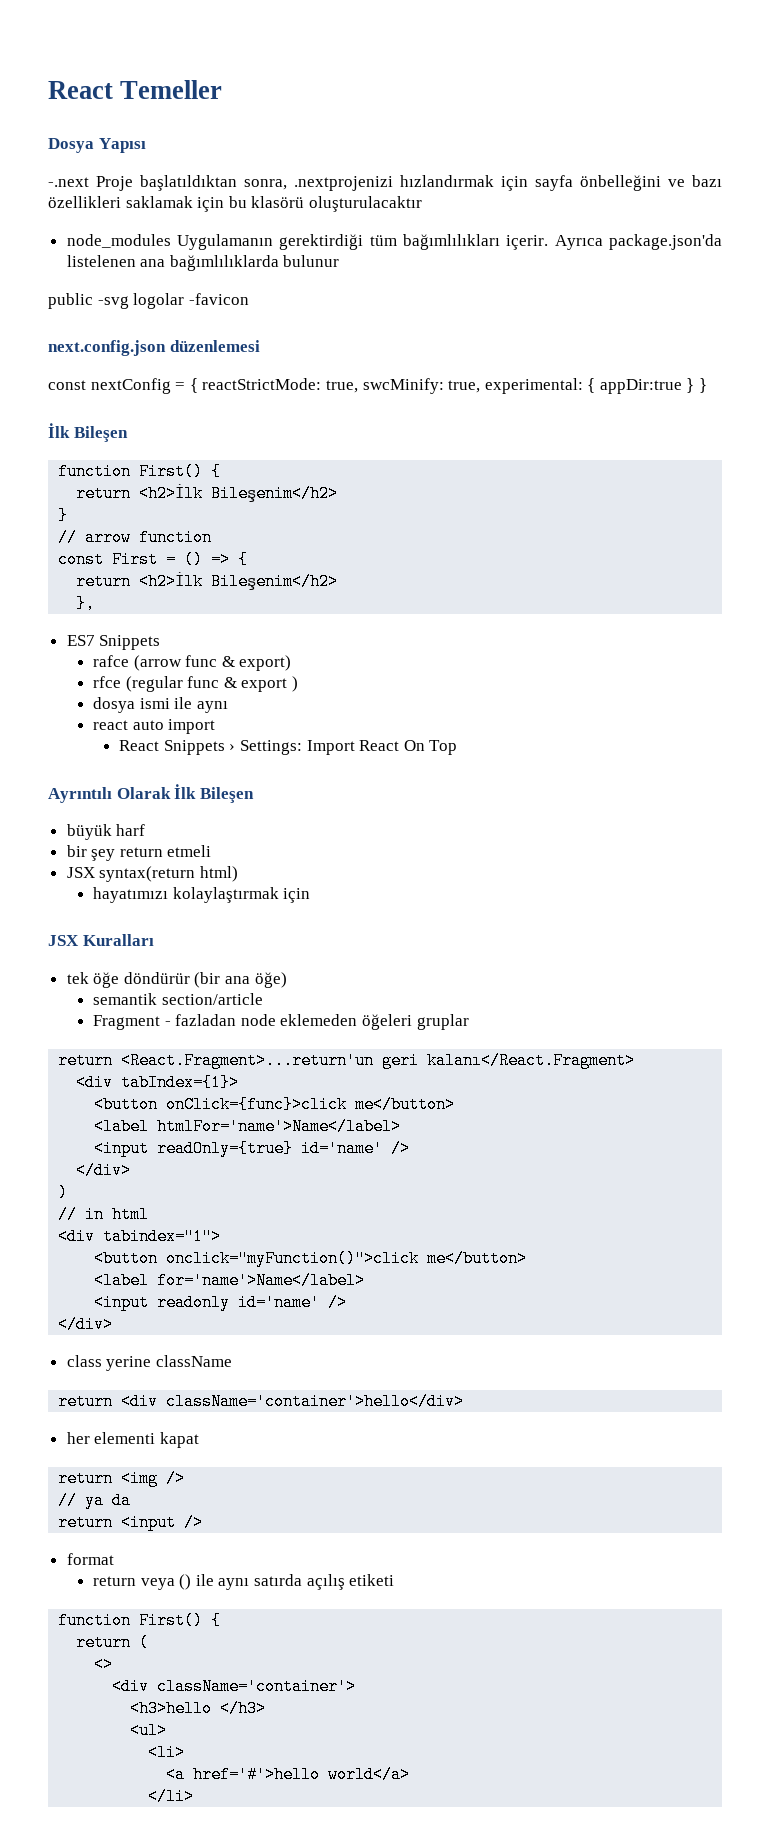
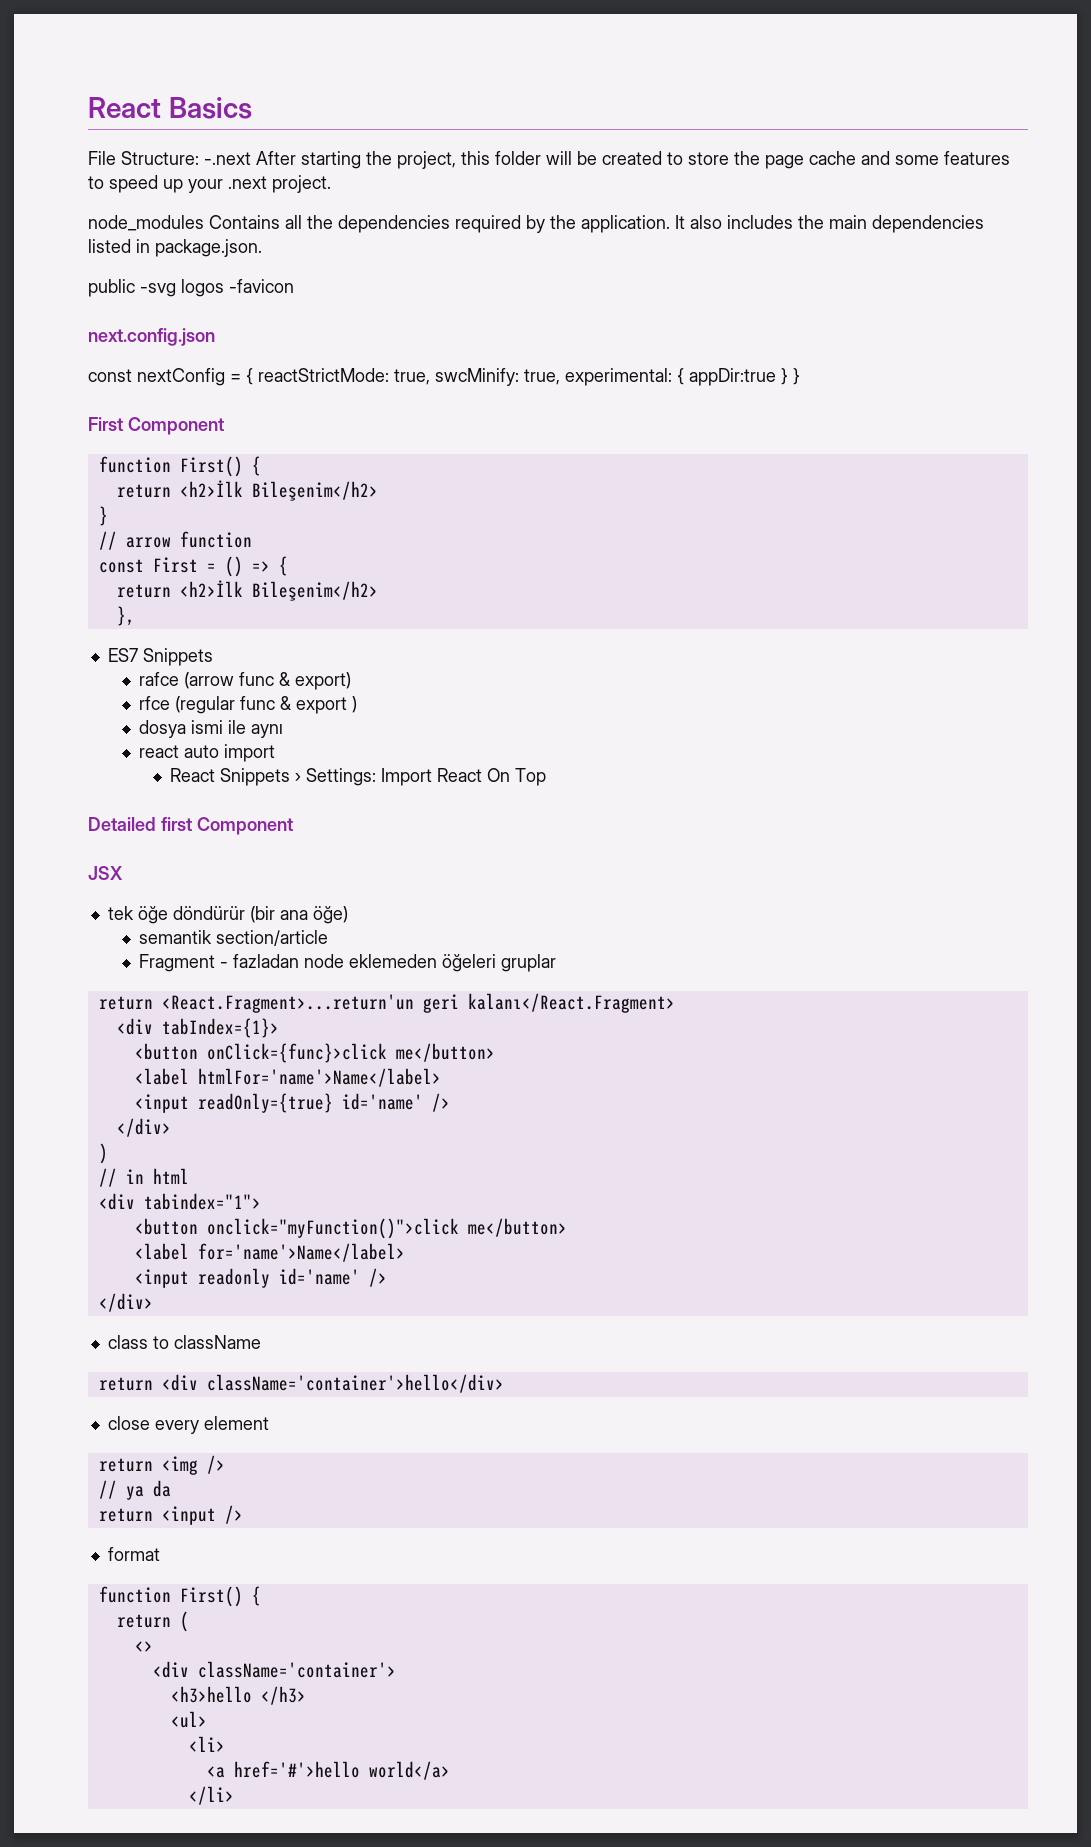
- React Temeller
- Dosya Yapısı
- -.next Proje başlatıldıktan sonra, .nextprojenizi hızlandırmak için sayfa önbelleğini ve bazı özellikleri saklamak için bu klasörü oluşturulacaktır
- node_modules Uygulamanın gerektirdiği tüm bağımlılıkları içerir. Ayrıca package.json'da listelenen ana bağımlılıklarda bulunur
+ React Basics
+ File Structure: -.next After starting the project, this folder will be created to store the page cache and some features to speed up your .next project.
+ node_modules Contains all the dependencies required by the application. It also includes the main dependencies listed in package.json.
- public -svg logolar -favicon
+ public -svg logos -favicon
- next.config.json düzenlemesi
+ next.config.json
  const nextConfig = { reactStrictMode: true, swcMinify: true, experimental: { appDir:true } }
- İlk Bileşen
+ First Component
- Ayrıntılı Olarak İlk Bileşen
- büyük harf
- bir şey return etmeli
- JSX syntax(return html)
- hayatımızı kolaylaştırmak için
- JSX Kuralları
+ Detailed first Component
+ JSX
- class yerine className
+ class to className
- her elementi kapat
+ close every element
- return veya () ile aynı satırda açılış etiketi

